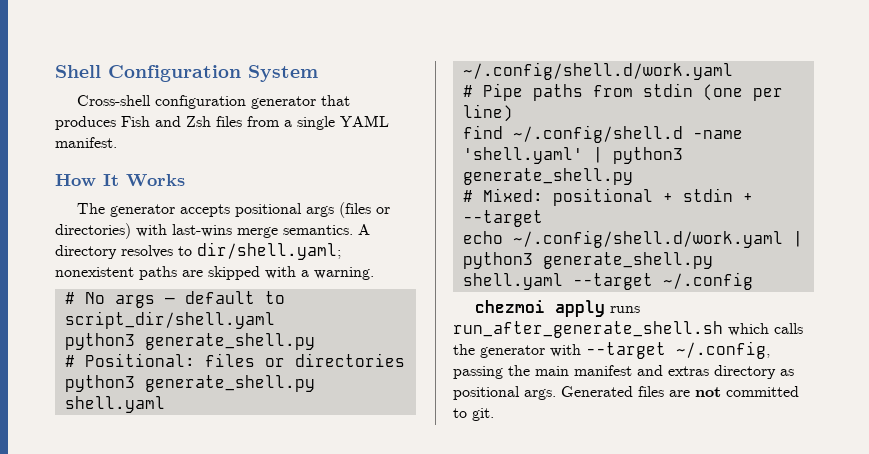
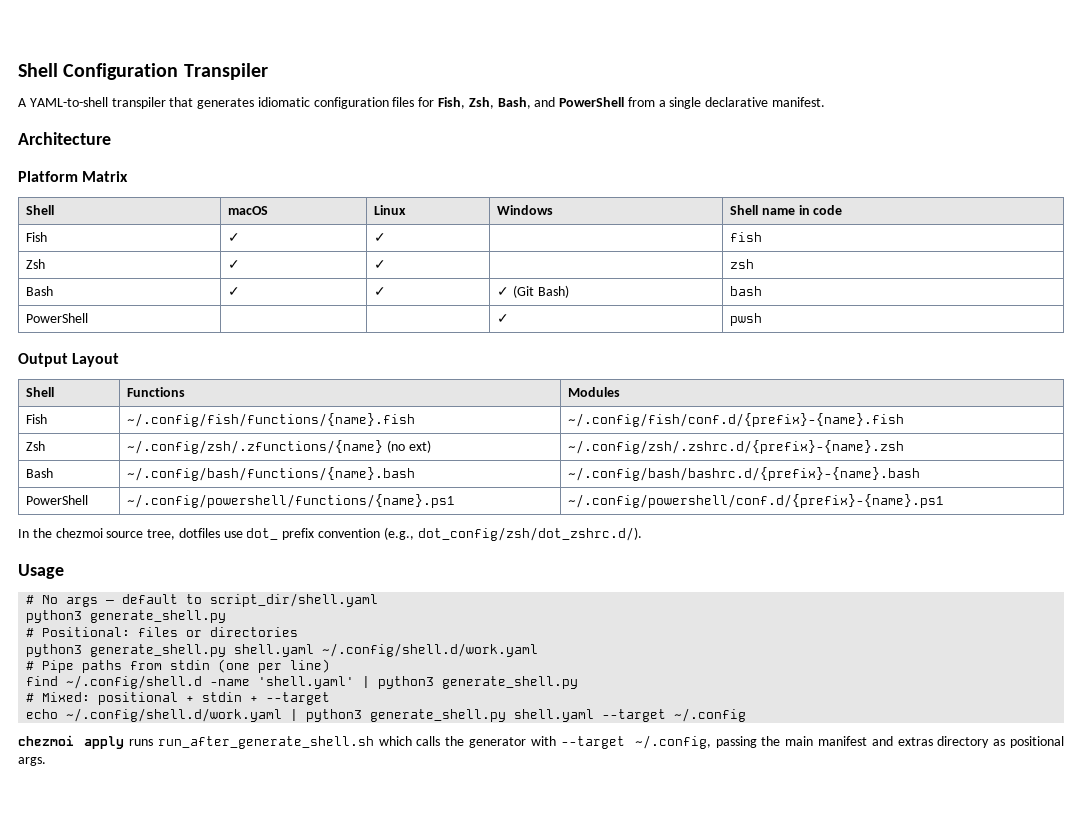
- Shell Configuration System
- Cross-shell configuration generator that produces Fish and Zsh files from a single YAML manifest.
+ Shell Configuration Transpiler
+ A YAML-to-shell transpiler that generates idiomatic configuration files for Fish, Zsh, Bash, and PowerShell from a single declarative manifest.
- How It Works
- The generator accepts positional args (files or directories) with last-wins merge semantics. A directory resolves to dir/shell.yaml; nonexistent paths are skipped with a warning.
+ Architecture
+ Platform Matrix
+ Shell | macOS | Linux | Windows | Shell name in code
+ Fish | ✓ | ✓ | | fish
+ Zsh | ✓ | ✓ | | zsh
+ Bash | ✓ | ✓ | ✓ (Git Bash) | bash
+ PowerShell | | | ✓ | pwsh
+ Output Layout
+ Shell | Functions | Modules
+ Fish | ~/.config/fish/functions/{name}.fish | ~/.config/fish/conf.d/{prefix}-{name}.fish
+ Zsh | ~/.config/zsh/.zfunctions/{name} (no ext) | ~/.config/zsh/.zshrc.d/{prefix}-{name}.zsh
+ Bash | ~/.config/bash/functions/{name}.bash | ~/.config/bash/bashrc.d/{prefix}-{name}.bash
+ PowerShell | ~/.config/powershell/functions/{name}.ps1 | ~/.config/powershell/conf.d/{prefix}-{name}.ps1
+ In the chezmoi source tree, dotfiles use dot_ prefix convention (e.g., dot_config/zsh/dot_zshrc.d/).
+ Usage
- Generated files are not committed to git.

